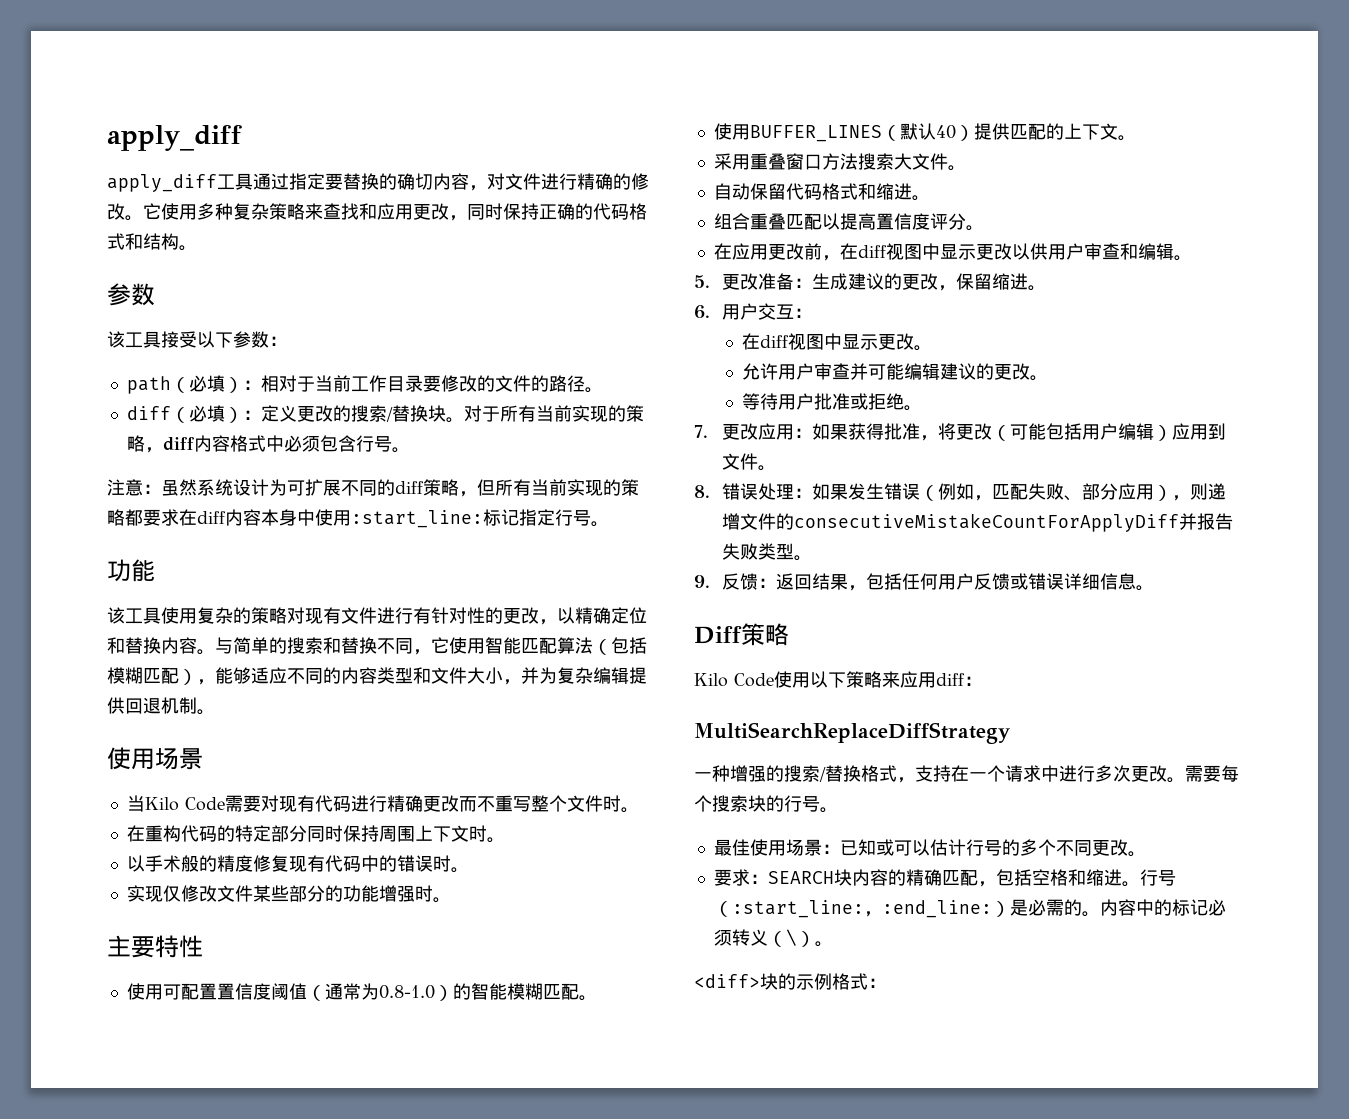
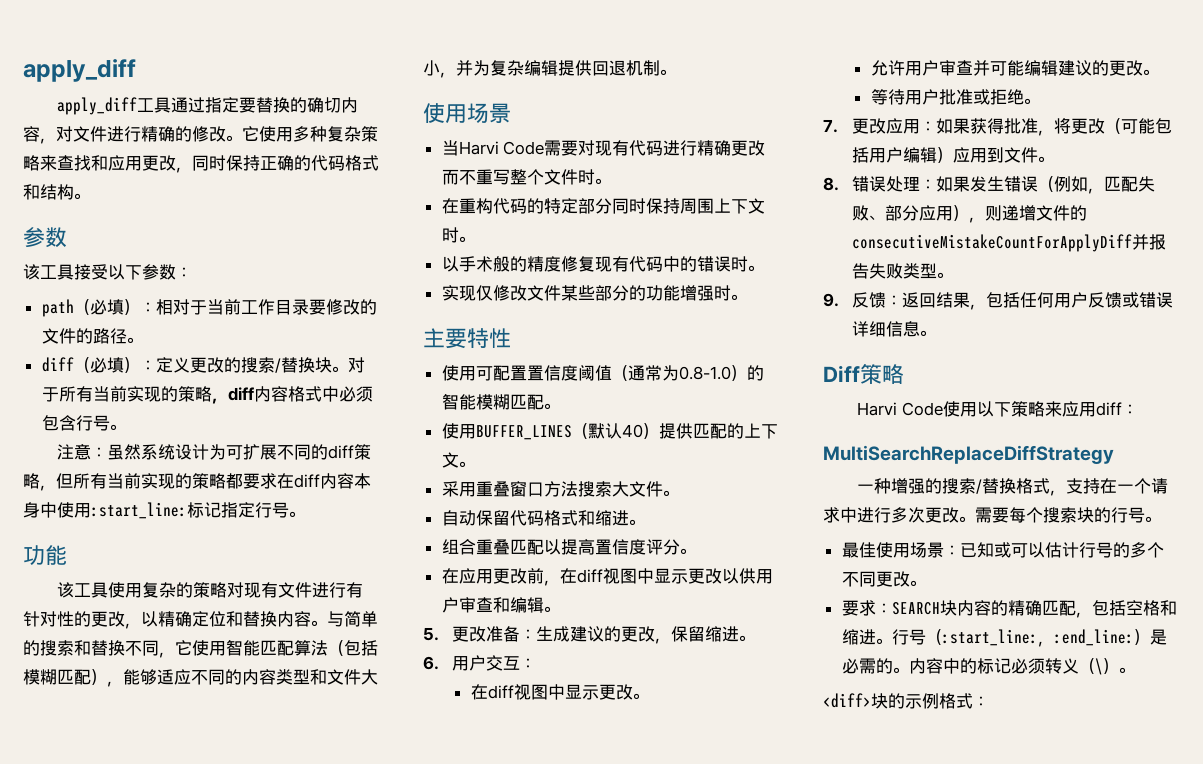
- 当Kilo Code需要对现有代码进行精确更改而不重写整个文件时。
+ 当Harvi Code需要对现有代码进行精确更改而不重写整个文件时。
- Kilo Code使用以下策略来应用diff：
+ Harvi Code使用以下策略来应用diff：

